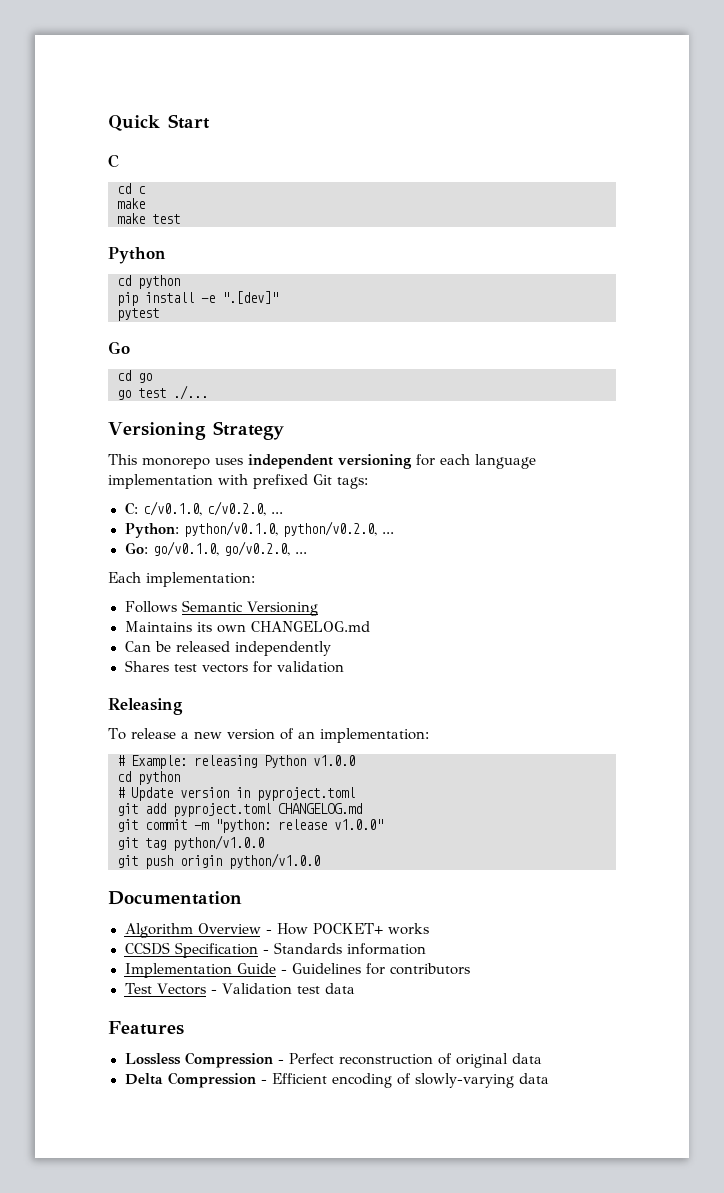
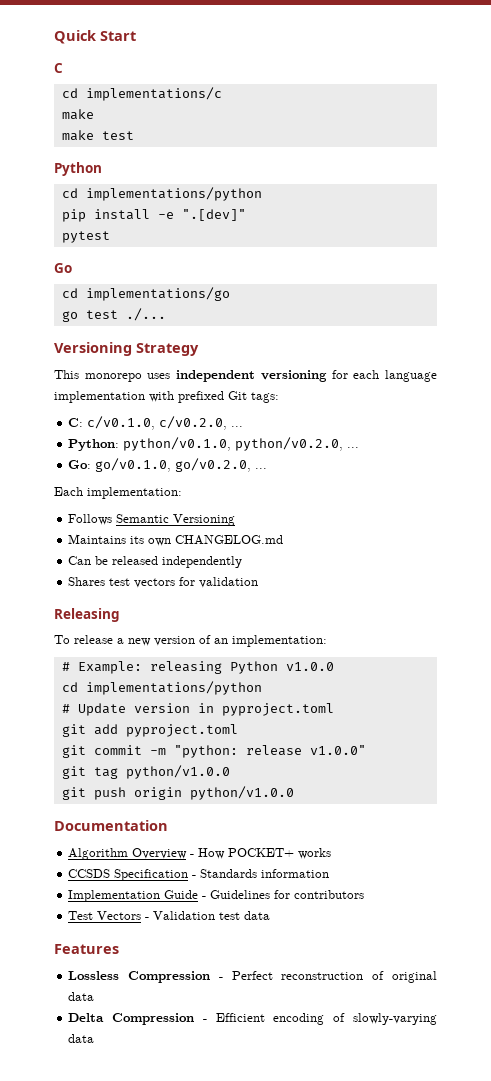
- cd c
+ cd implementations/c
  make test
  Python
- cd python
+ cd implementations/python
- cd go
+ cd implementations/go
  # Example: releasing Python v1.0.0
- cd python
+ cd implementations/python
- git add pyproject.toml CHANGELOG.md
+ git add pyproject.toml

